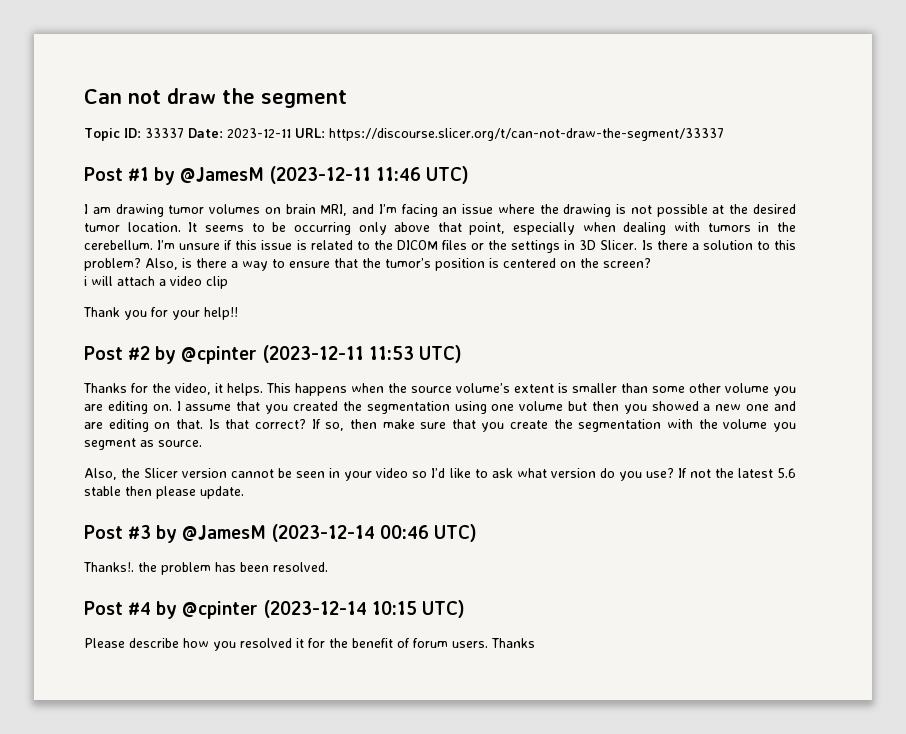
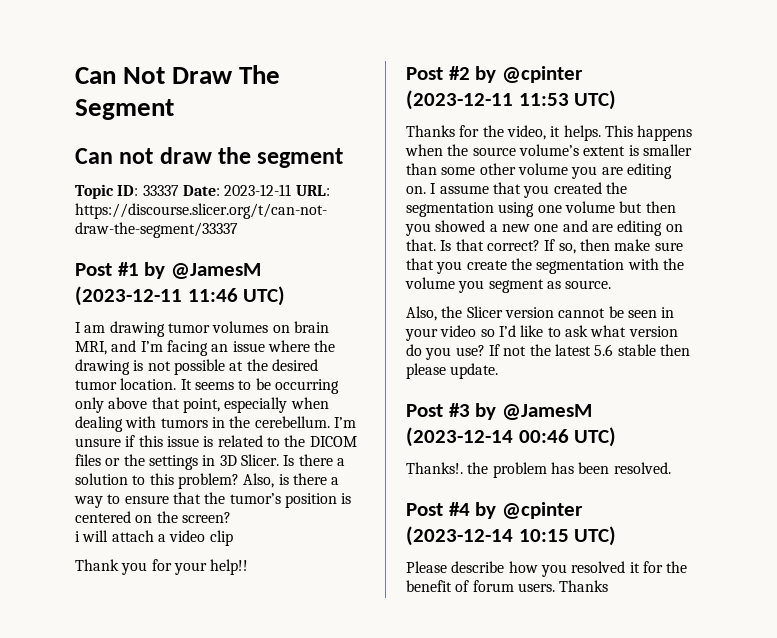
+ Can Not Draw The Segment

